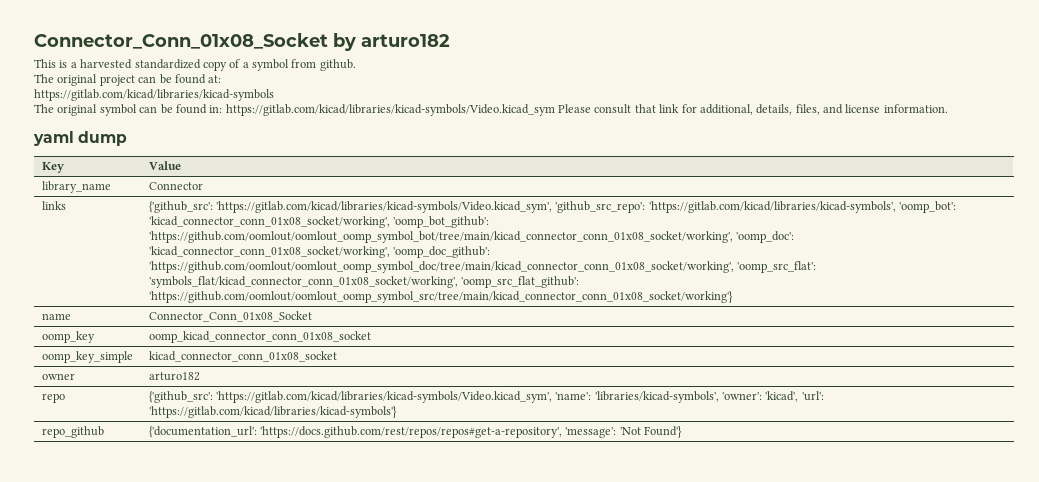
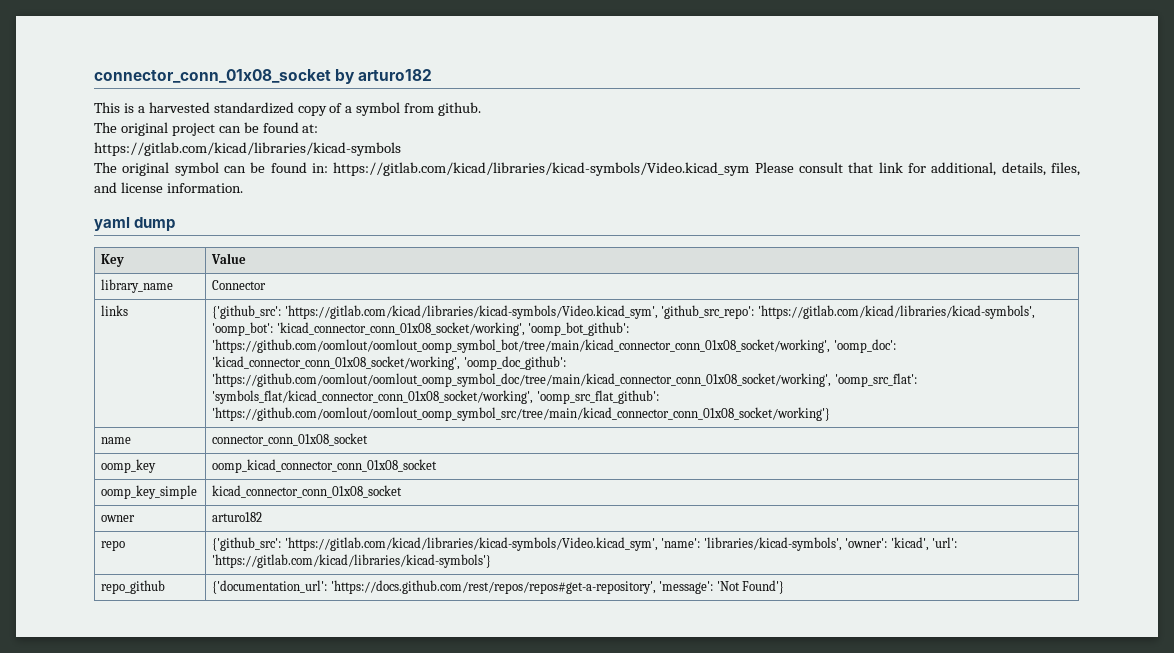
- Connector_Conn_01x08_Socket by arturo182
+ connector_conn_01x08_socket by arturo182
- name | Connector_Conn_01x08_Socket
+ name | connector_conn_01x08_socket

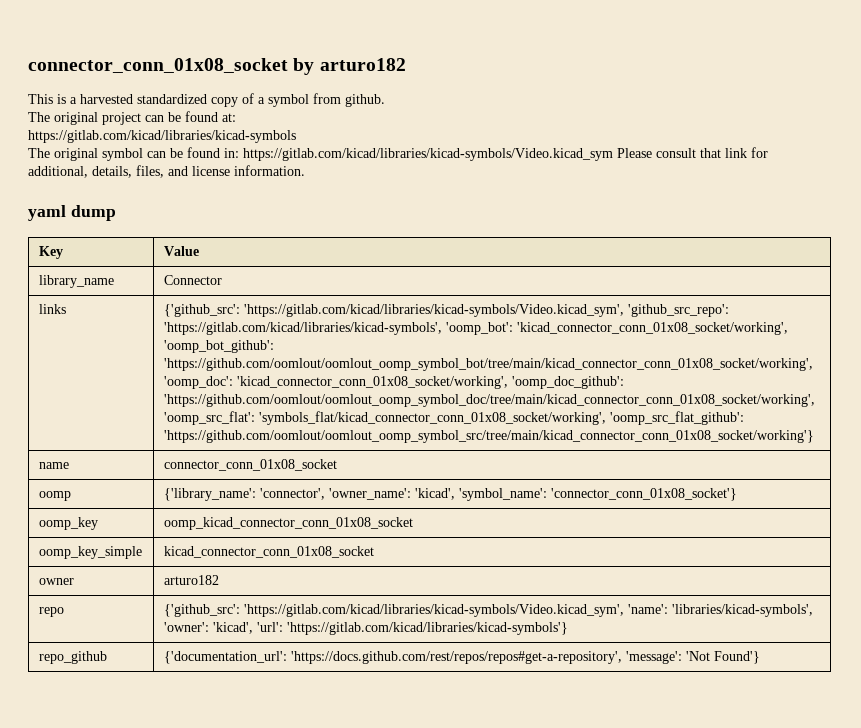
+ oomp | {'library_name': 'connector', 'owner_name': 'kicad', 'symbol_name': 'connector_conn_01x08_socket'}

